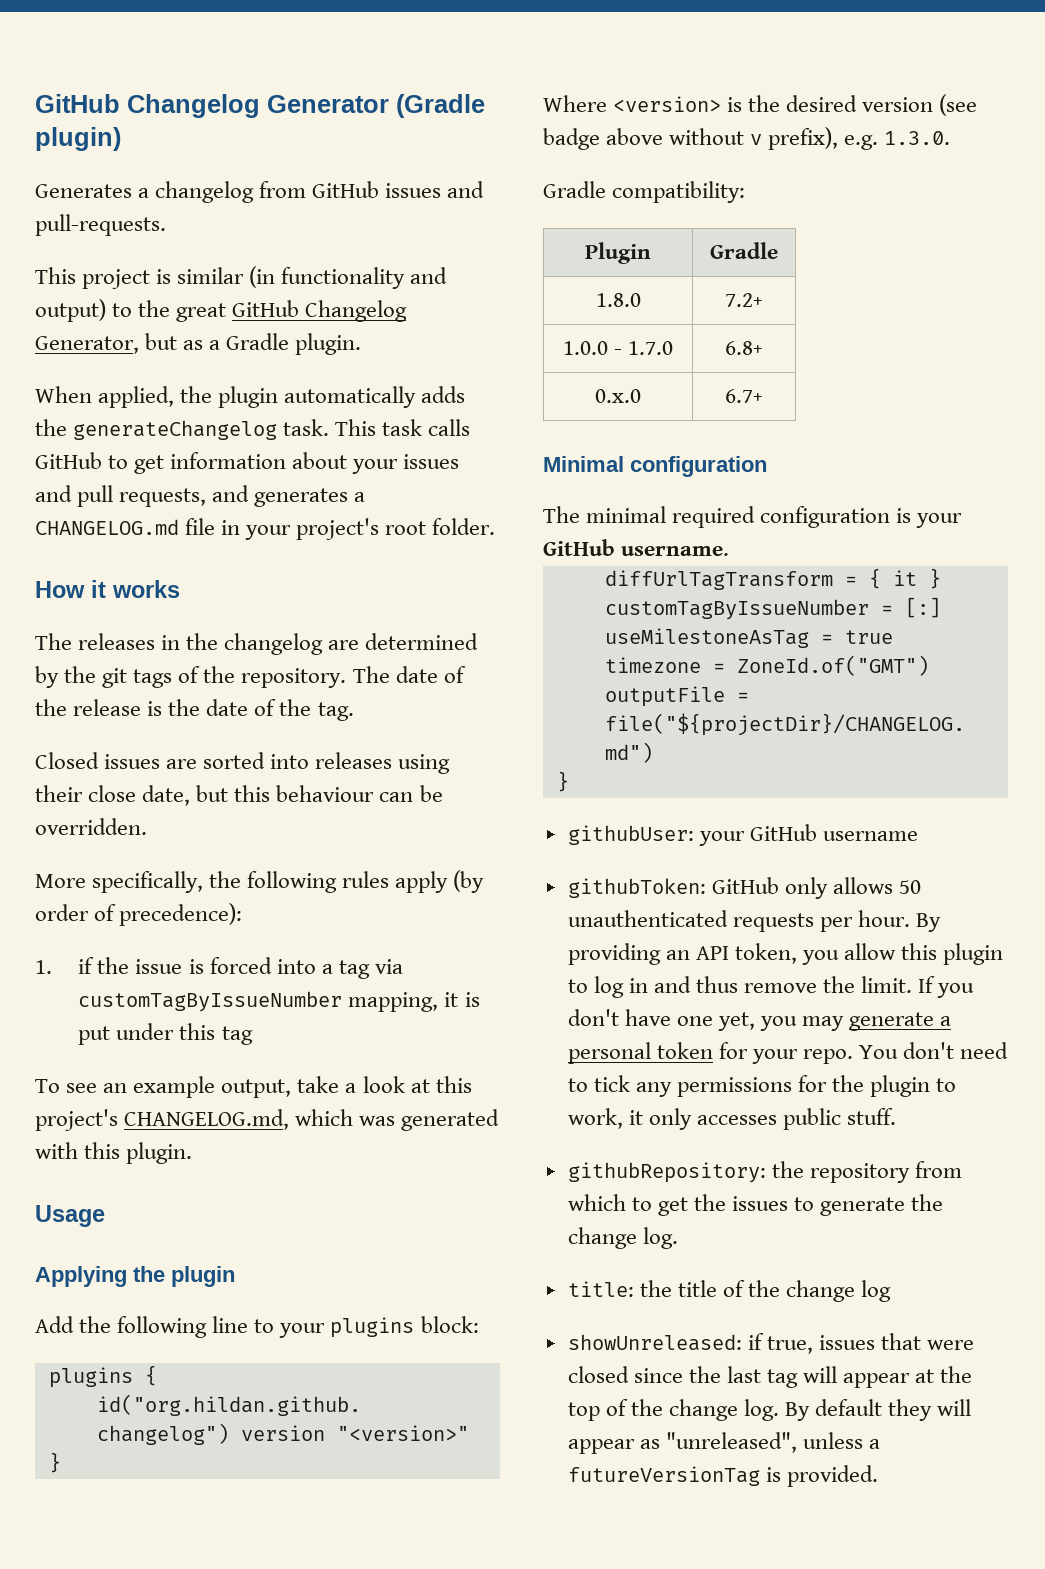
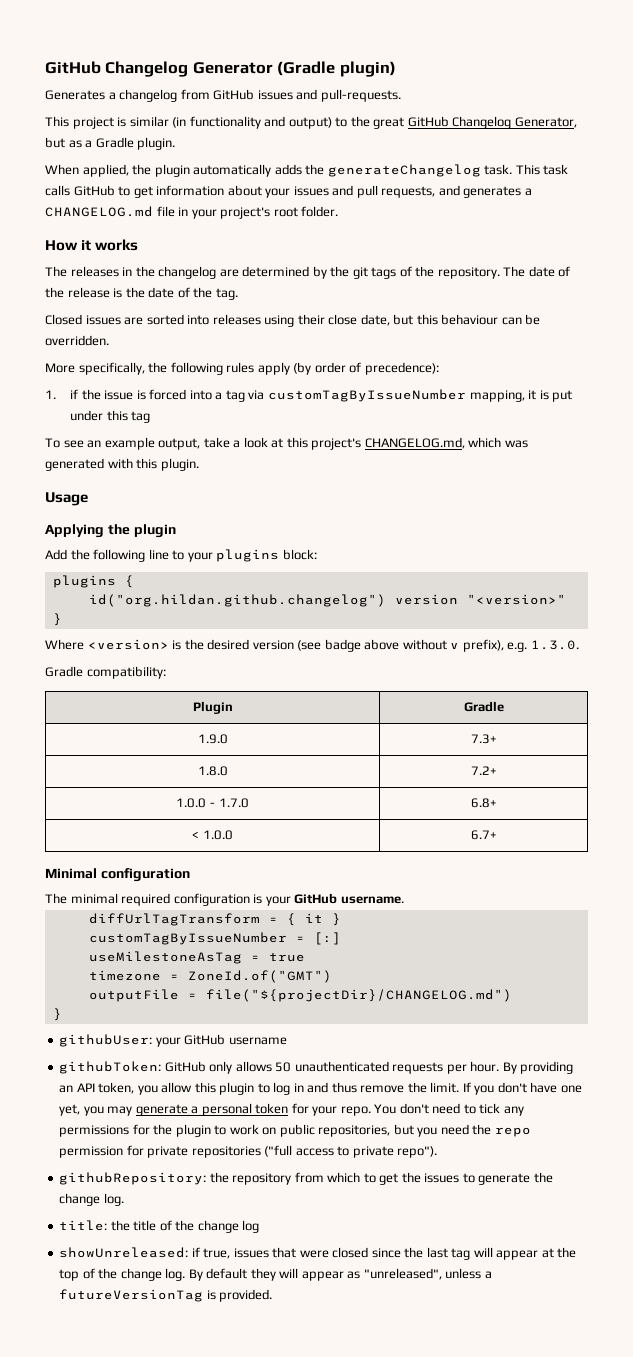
+ 1.9.0 | 7.3+
- 0.x.0 | 6.7+
+ < 1.0.0 | 6.7+
- You don't need to tick any permissions for the plugin to work, it only accesses public stuff.
+ You don't need to tick any permissions for the plugin to work on public repositories, but you need the repo permission for private repositories ("full access to private repo").

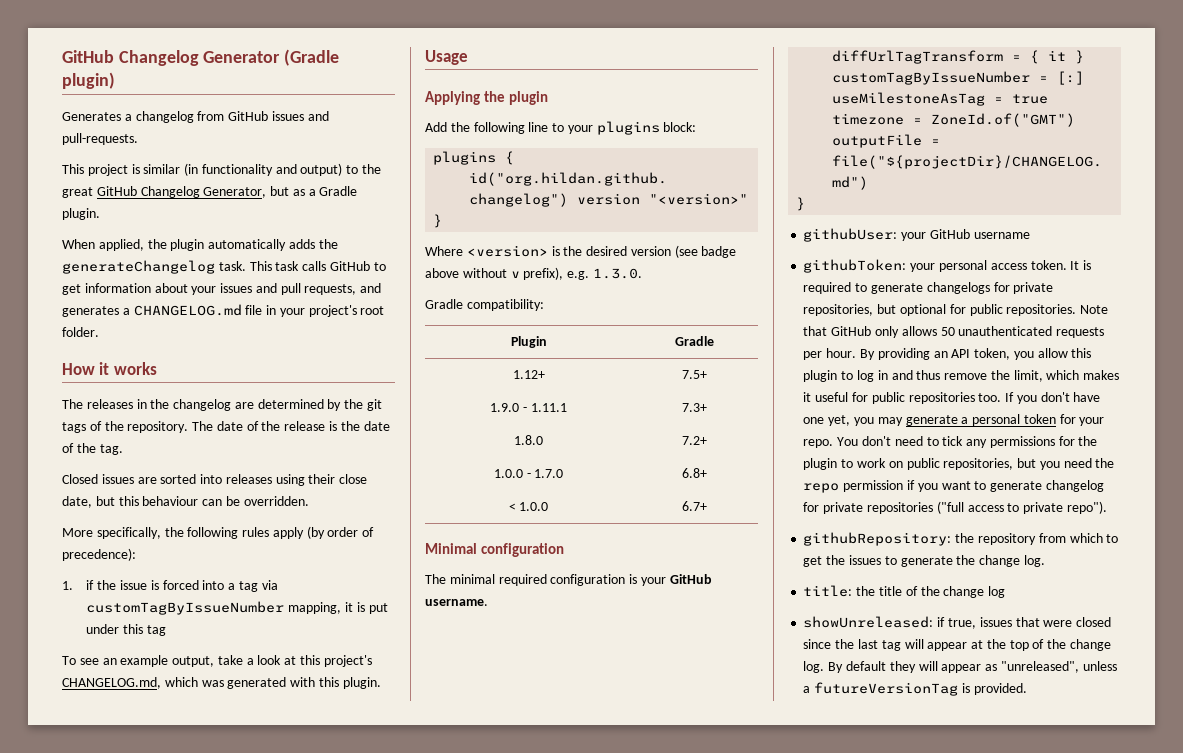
+ 1.12+ | 7.5+
- 1.9.0 | 7.3+
+ 1.9.0 - 1.11.1 | 7.3+
- githubToken: GitHub only allows 50 unauthenticated requests per hour.
+ githubToken: your personal access token. It is required to generate changelogs for private repositories, but optional for public repositories. Note that GitHub only allows 50 unauthenticated requests per hour.
- By providing an API token, you allow this plugin to log in and thus remove the limit.
+ By providing an API token, you allow this plugin to log in and thus remove the limit, which makes it useful for public repositories too.
- You don't need to tick any permissions for the plugin to work on public repositories, but you need the repo permission for private repositories ("full access to private repo").
+ You don't need to tick any permissions for the plugin to work on public repositories, but you need the repo permission if you want to generate changelog for private repositories ("full access to private repo").

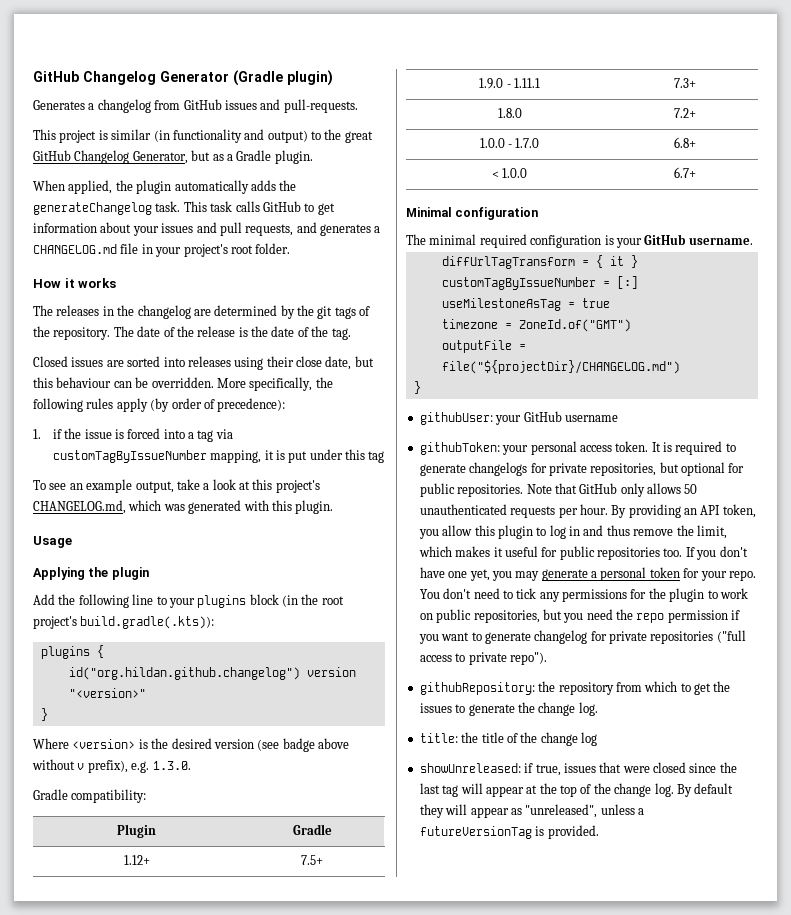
- Closed issues are sorted into releases using their close date, but this behaviour can be overridden.
- More specifically, the following rules apply (by order of precedence):
+ Closed issues are sorted into releases using their close date, but this behaviour can be overridden. More specifically, the following rules apply (by order of precedence):
- Add the following line to your plugins block:
+ Add the following line to your plugins block (in the root project's build.gradle(.kts)):

